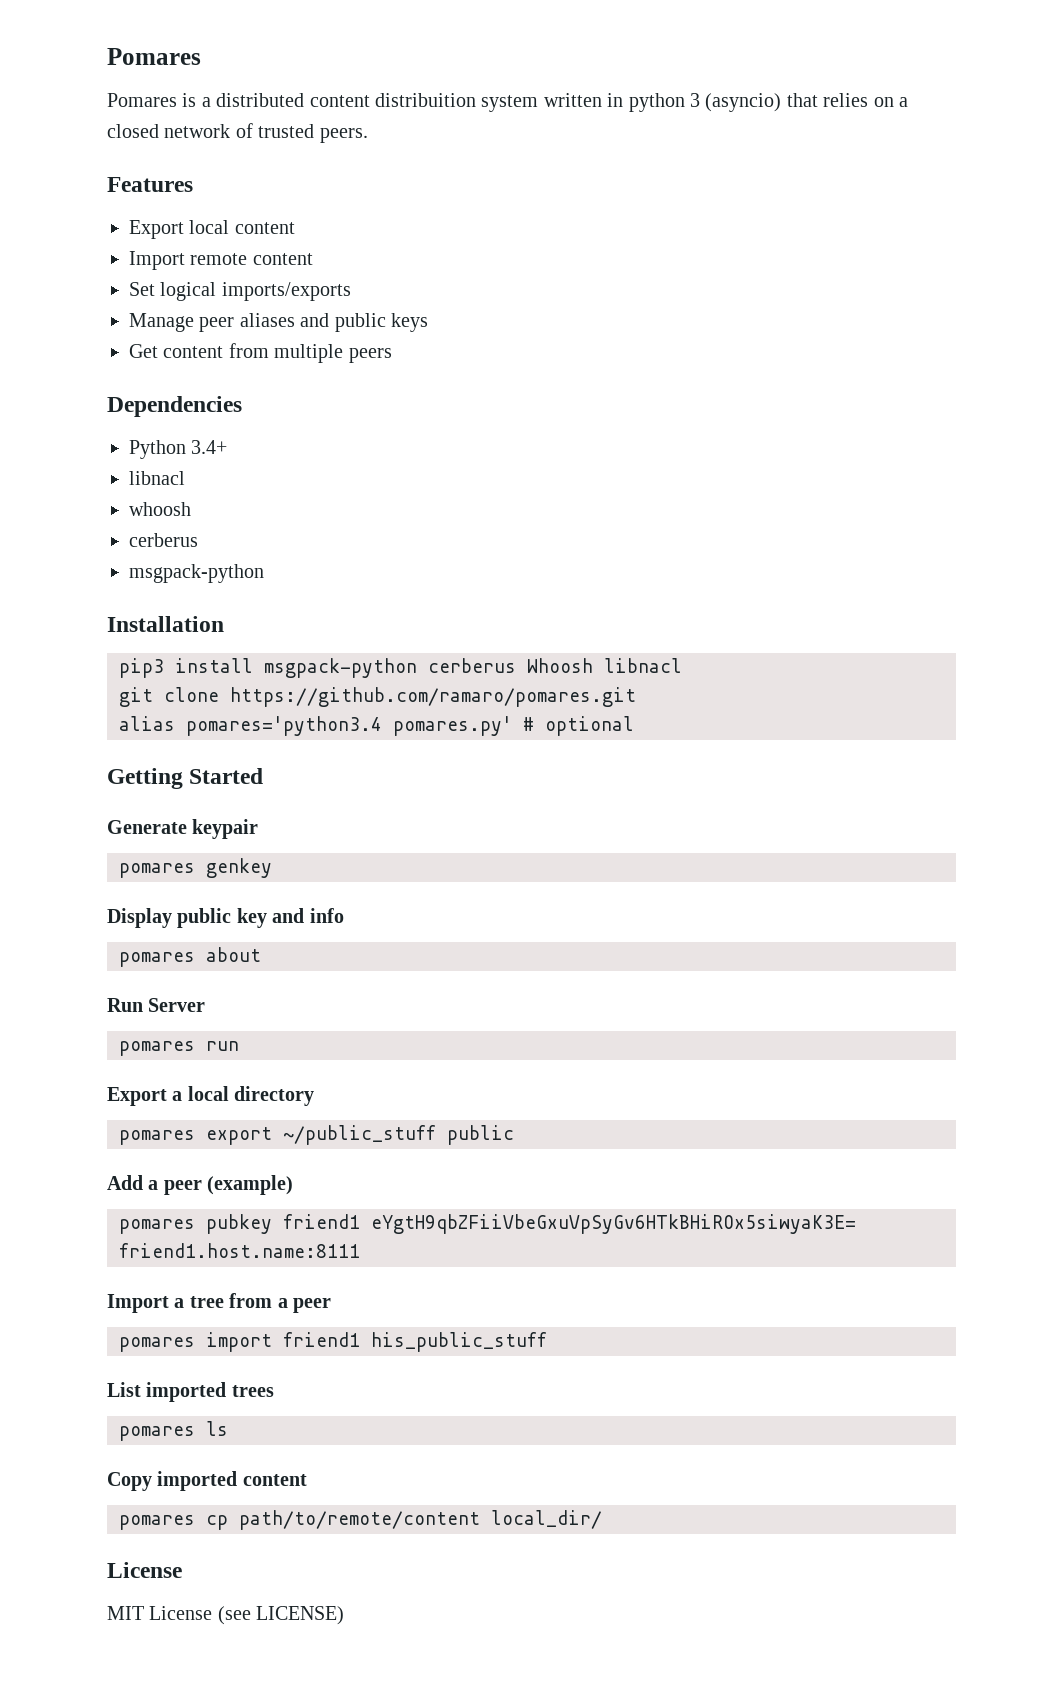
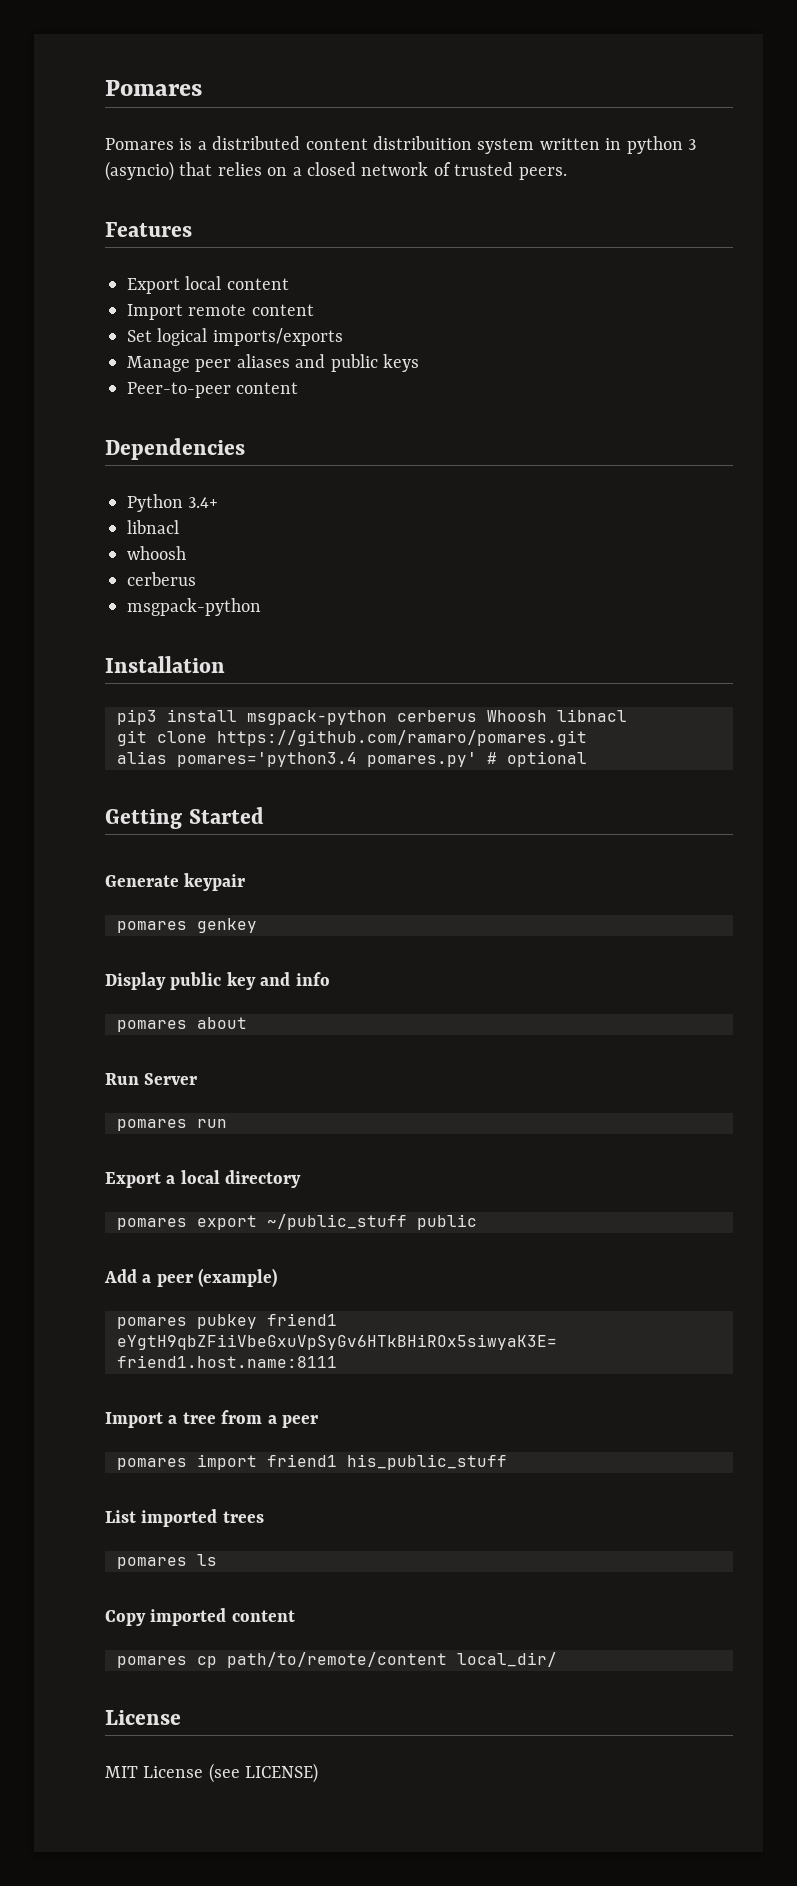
- Get content from multiple peers
+ Peer-to-peer content

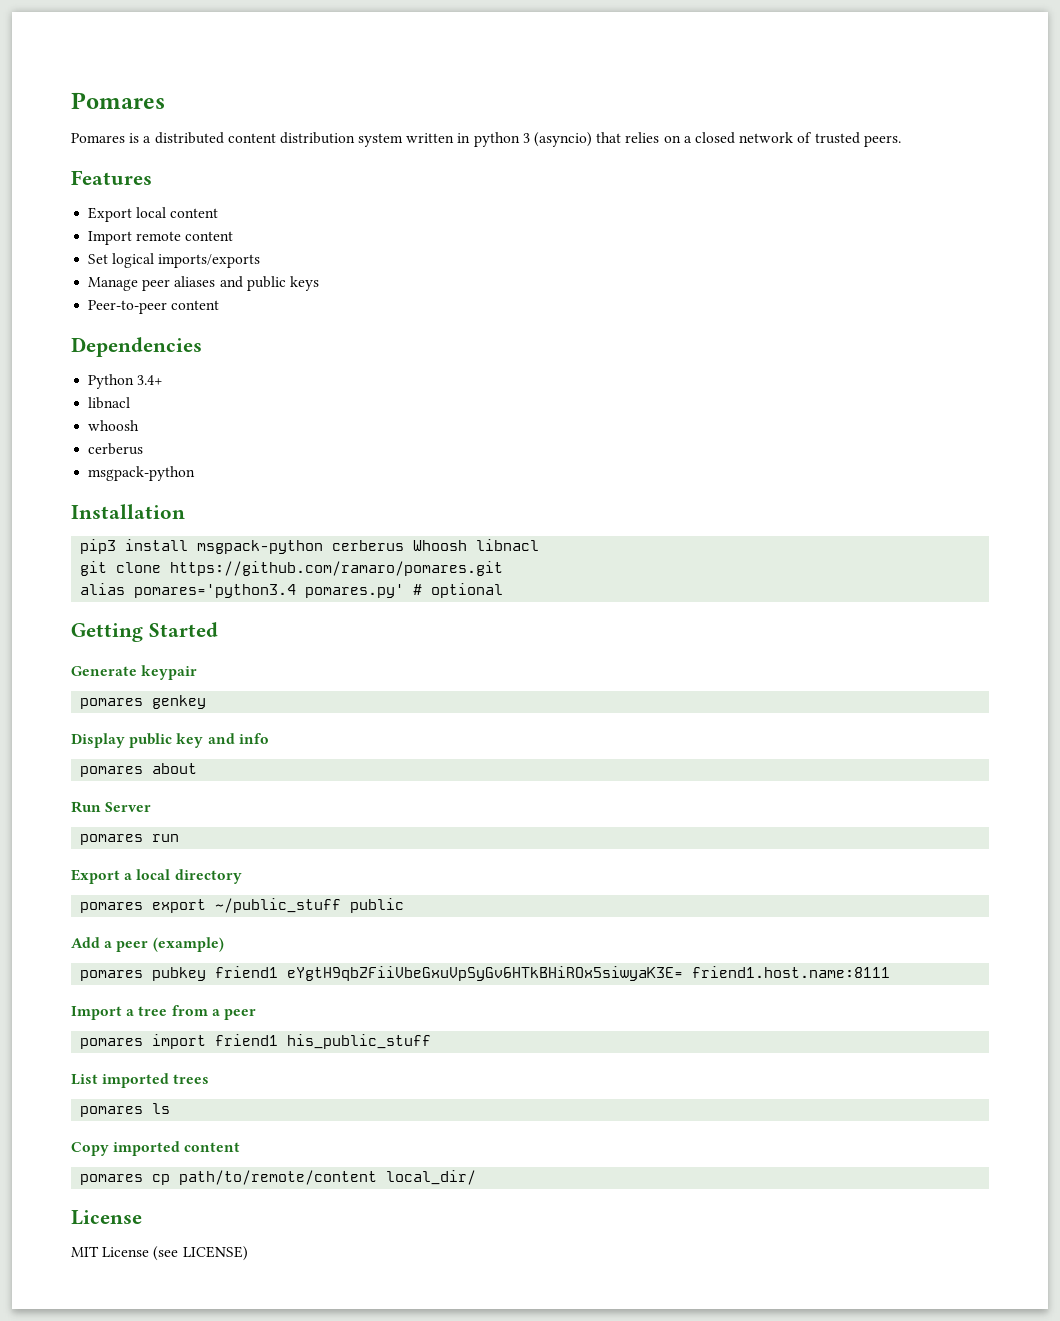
- Pomares is a distributed content distribuition system written in python 3 (asyncio) that relies on a closed network of trusted peers.
+ Pomares is a distributed content distribution system written in python 3 (asyncio) that relies on a closed network of trusted peers.

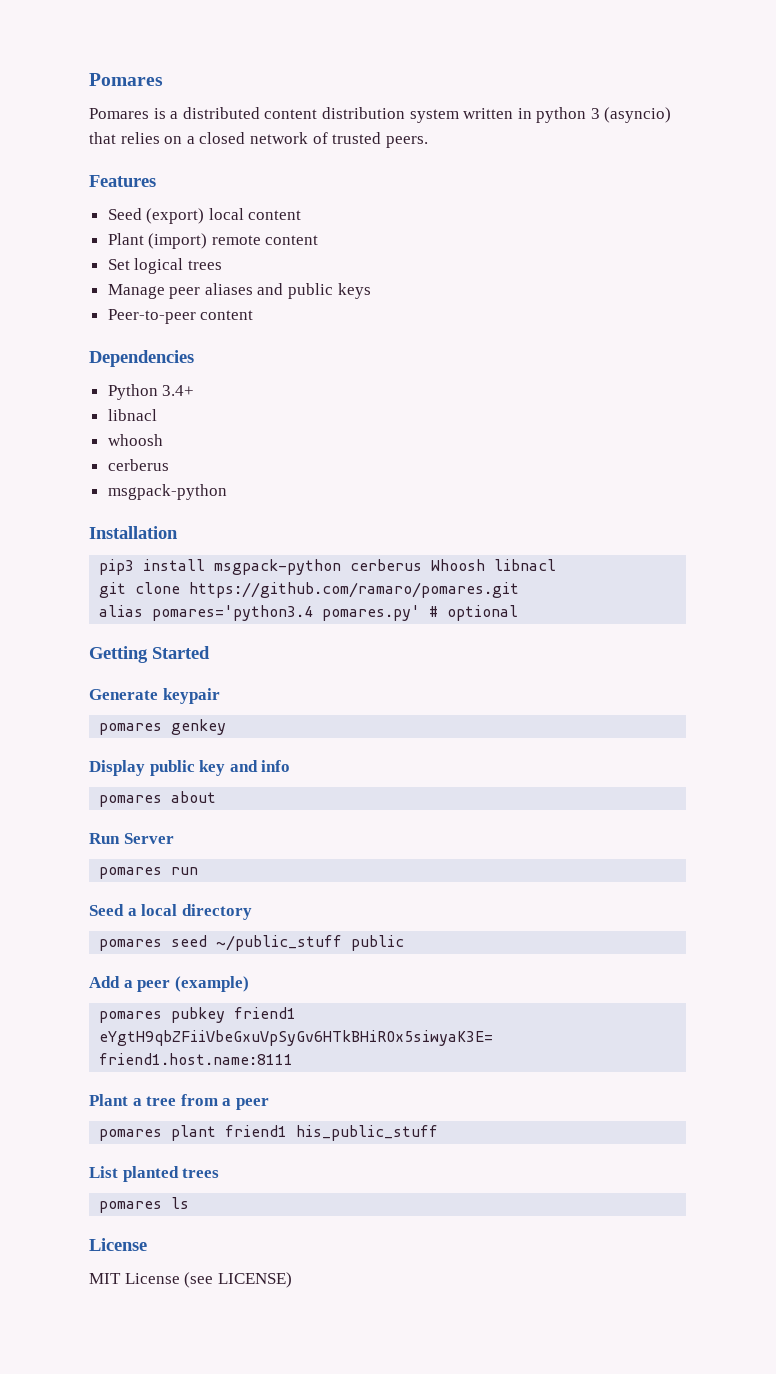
- Export local content
+ Seed (export) local content
- Import remote content
+ Plant (import) remote content
- Set logical imports/exports
+ Set logical trees
- Export a local directory
+ Seed a local directory
- pomares export ~/public_stuff public
+ pomares seed ~/public_stuff public
- Import a tree from a peer
+ Plant a tree from a peer
- pomares import friend1 his_public_stuff
+ pomares plant friend1 his_public_stuff
- List imported trees
+ List planted trees
- Copy imported content
- pomares cp path/to/remote/content local_dir/

